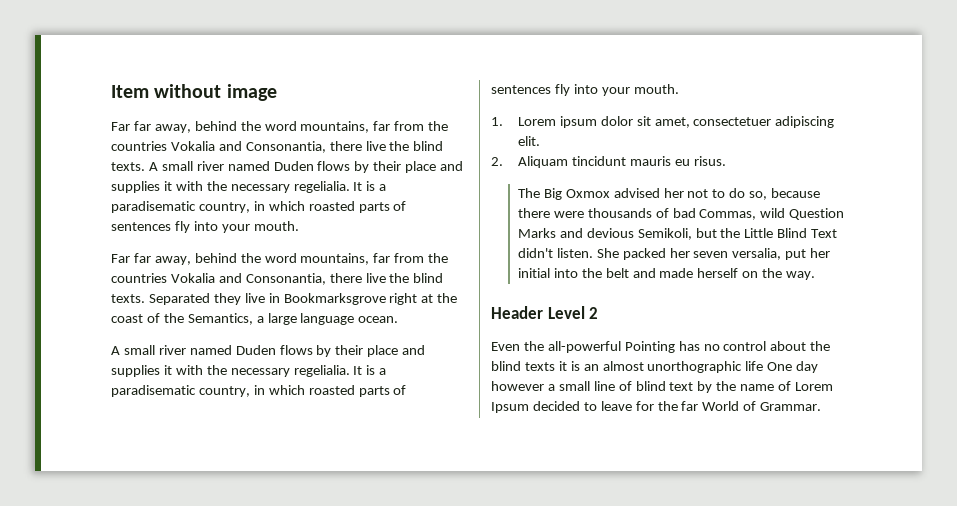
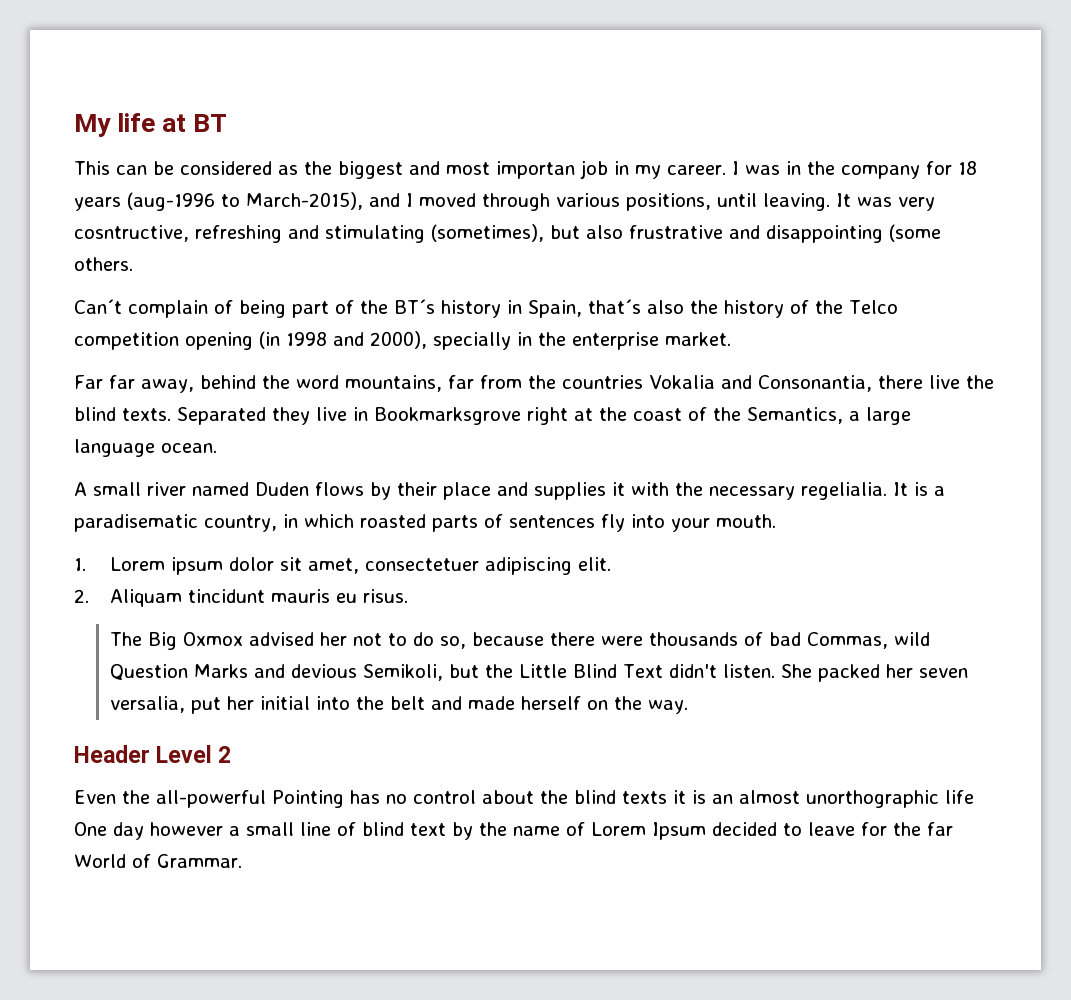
- Item without image
- Far far away, behind the word mountains, far from the countries Vokalia and Consonantia, there live the blind texts. A small river named Duden flows by their place and supplies it with the necessary regelialia. It is a paradisematic country, in which roasted parts of sentences fly into your mouth.
+ My life at BT
+ This can be considered as the biggest and most importan job in my career. I was in the company for 18 years (aug-1996 to March-2015), and I moved through various positions, until leaving. It was very cosntructive, refreshing and stimulating (sometimes), but also frustrative and disappointing (some others.
+ Can´t complain of being part of the BT´s history in Spain, that´s also the history of the Telco competition opening (in 1998 and 2000), specially in the enterprise market.

